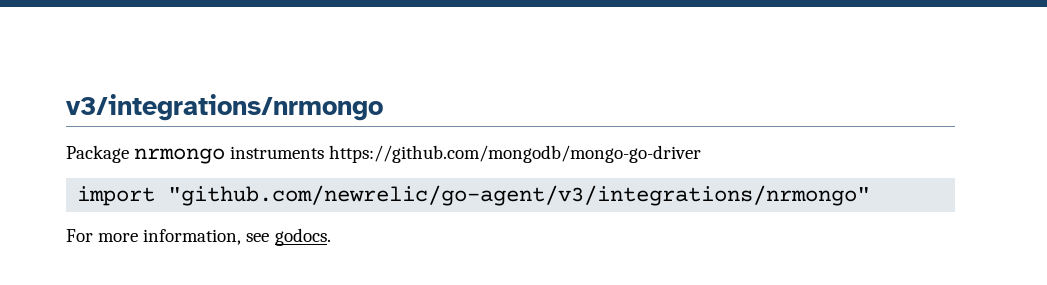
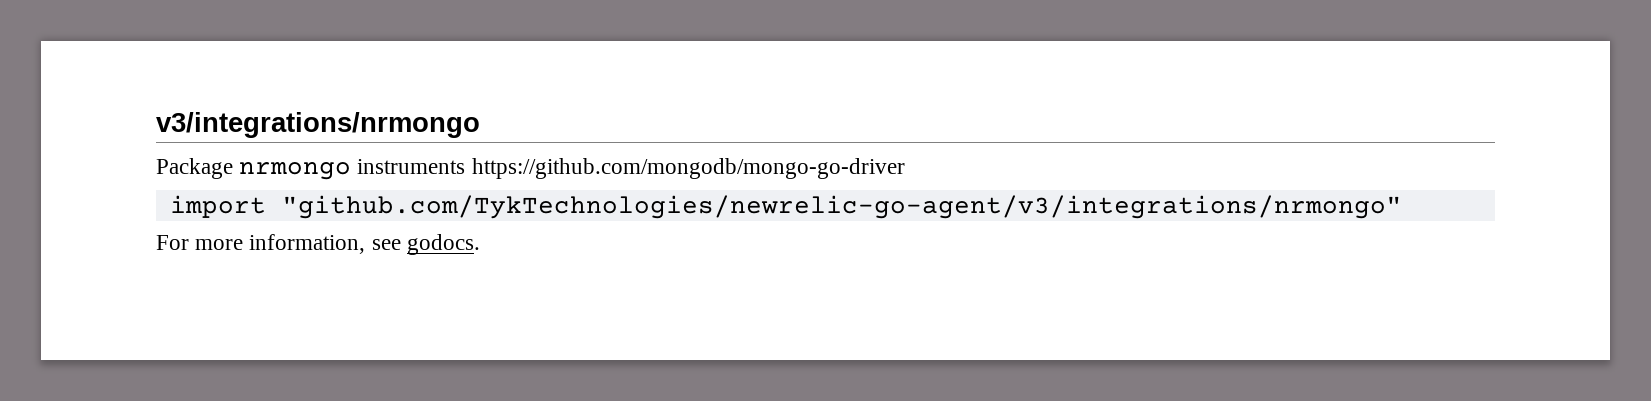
- import "github.com/newrelic/go-agent/v3/integrations/nrmongo"
+ import "github.com/TykTechnologies/newrelic-go-agent/v3/integrations/nrmongo"

